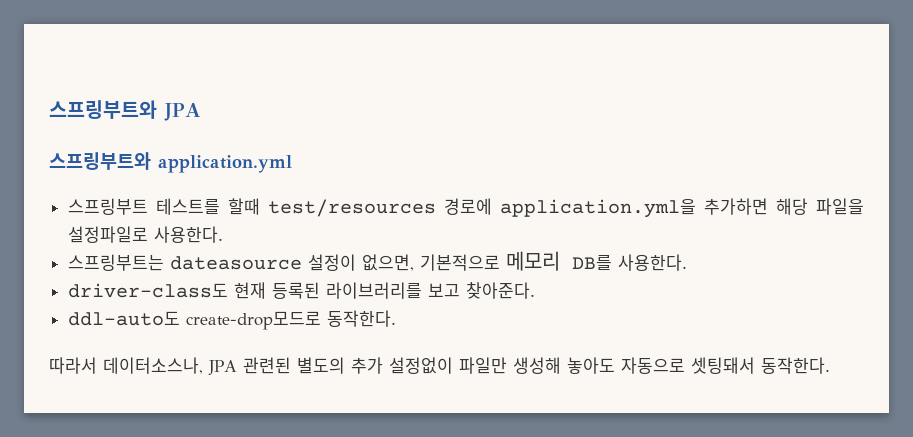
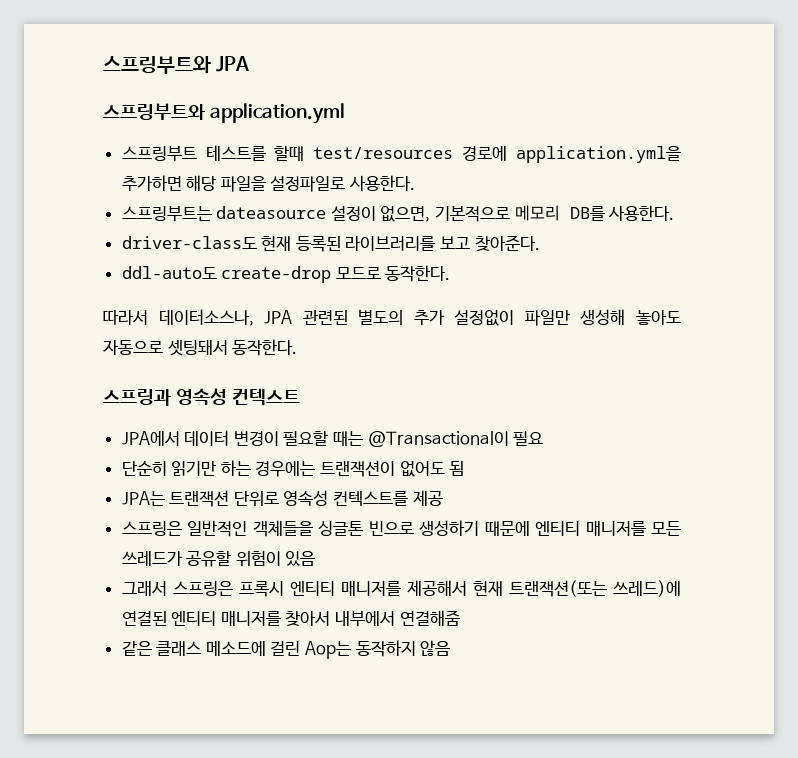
- ddl-auto도 create-drop모드로 동작한다.
+ ddl-auto도 create-drop 모드로 동작한다.
+ 스프링과 영속성 컨텍스트
+ JPA에서 데이터 변경이 필요할 때는 @Transactional이 필요
+ 단순히 읽기만 하는 경우에는 트랜잭션이 없어도 됨
+ JPA는 트랜잭션 단위로 영속성 컨텍스트를 제공
+ 스프링은 일반적인 객체들을 싱글톤 빈으로 생성하기 때문에 엔티티 매니저를 모든 쓰레드가 공유할 위험이 있음
+ 그래서 스프링은 프록시 엔티티 매니저를 제공해서 현재 트랜잭션(또는 쓰레드)에 연결된 엔티티 매니저를 찾아서 내부에서 연결해줌
+ 같은 클래스 메소드에 걸린 Aop는 동작하지 않음

